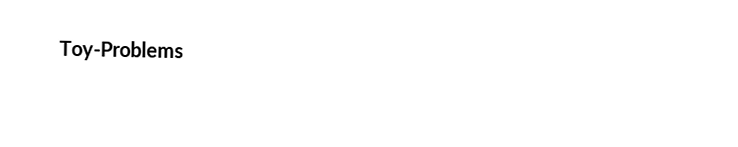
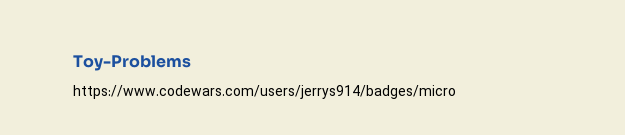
+ https://www.codewars.com/users/jerrys914/badges/micro

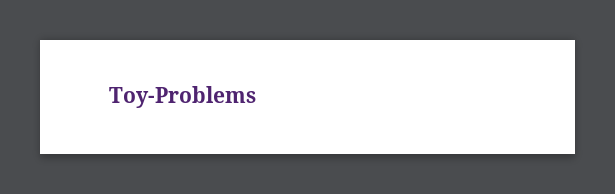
- https://www.codewars.com/users/jerrys914/badges/micro

